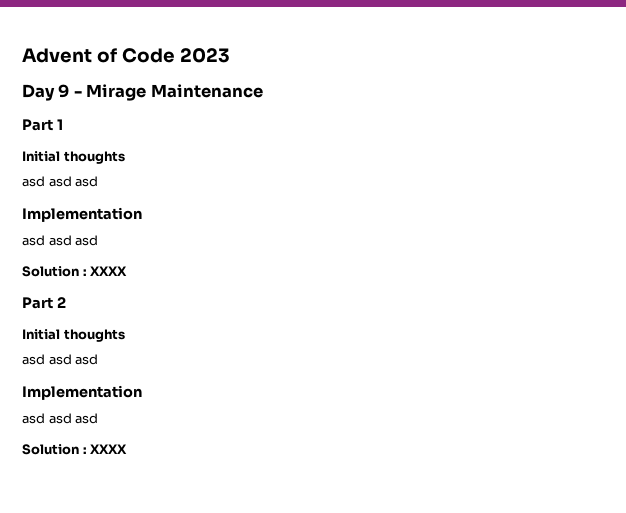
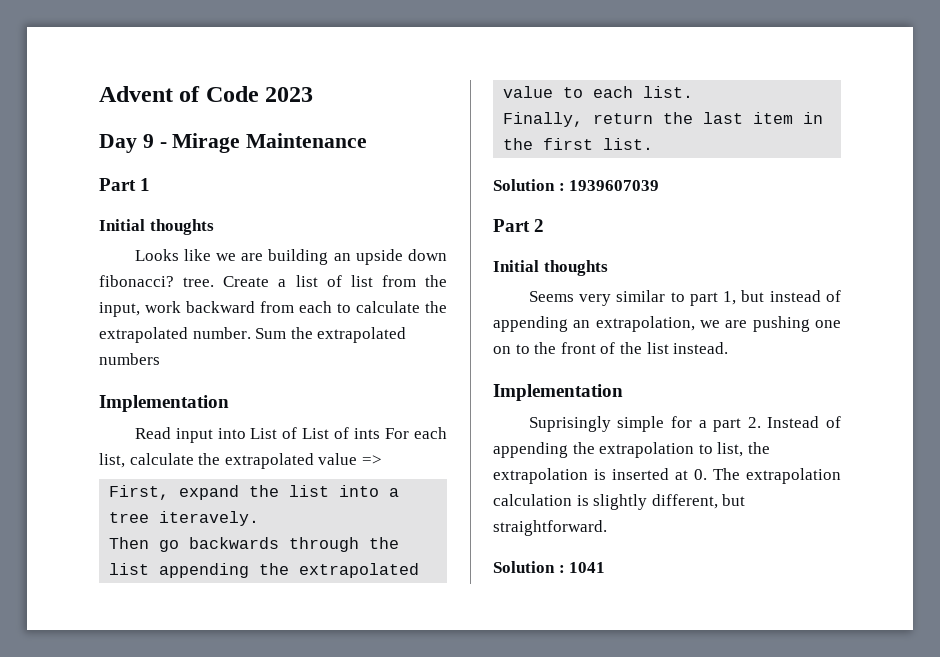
  Part 1
  Initial thoughts
- asd asd asd
+ Looks like we are building an upside down fibonacci? tree. Create a list of list from the input, work backward from each to calculate the extrapolated number. Sum the extrapolated numbers
  Implementation
- asd asd asd
- Solution : XXXX
+ Read input into List of List of ints For each list, calculate the extrapolated value =>
+ First, expand the list into a tree iteravely.
+ Then go backwards through the list appending the extrapolated value to each list.
+ Finally, return the last item in the first list.
+ Solution : 1939607039
  Part 2
  Initial thoughts
- asd asd asd
+ Seems very similar to part 1, but instead of appending an extrapolation, we are pushing one on to the front of the list instead.
  Implementation
- asd asd asd
- Solution : XXXX
+ Suprisingly simple for a part 2. Instead of appending the extrapolation to list, the extrapolation is inserted at 0. The extrapolation calculation is slightly different, but straightforward.
+ Solution : 1041

